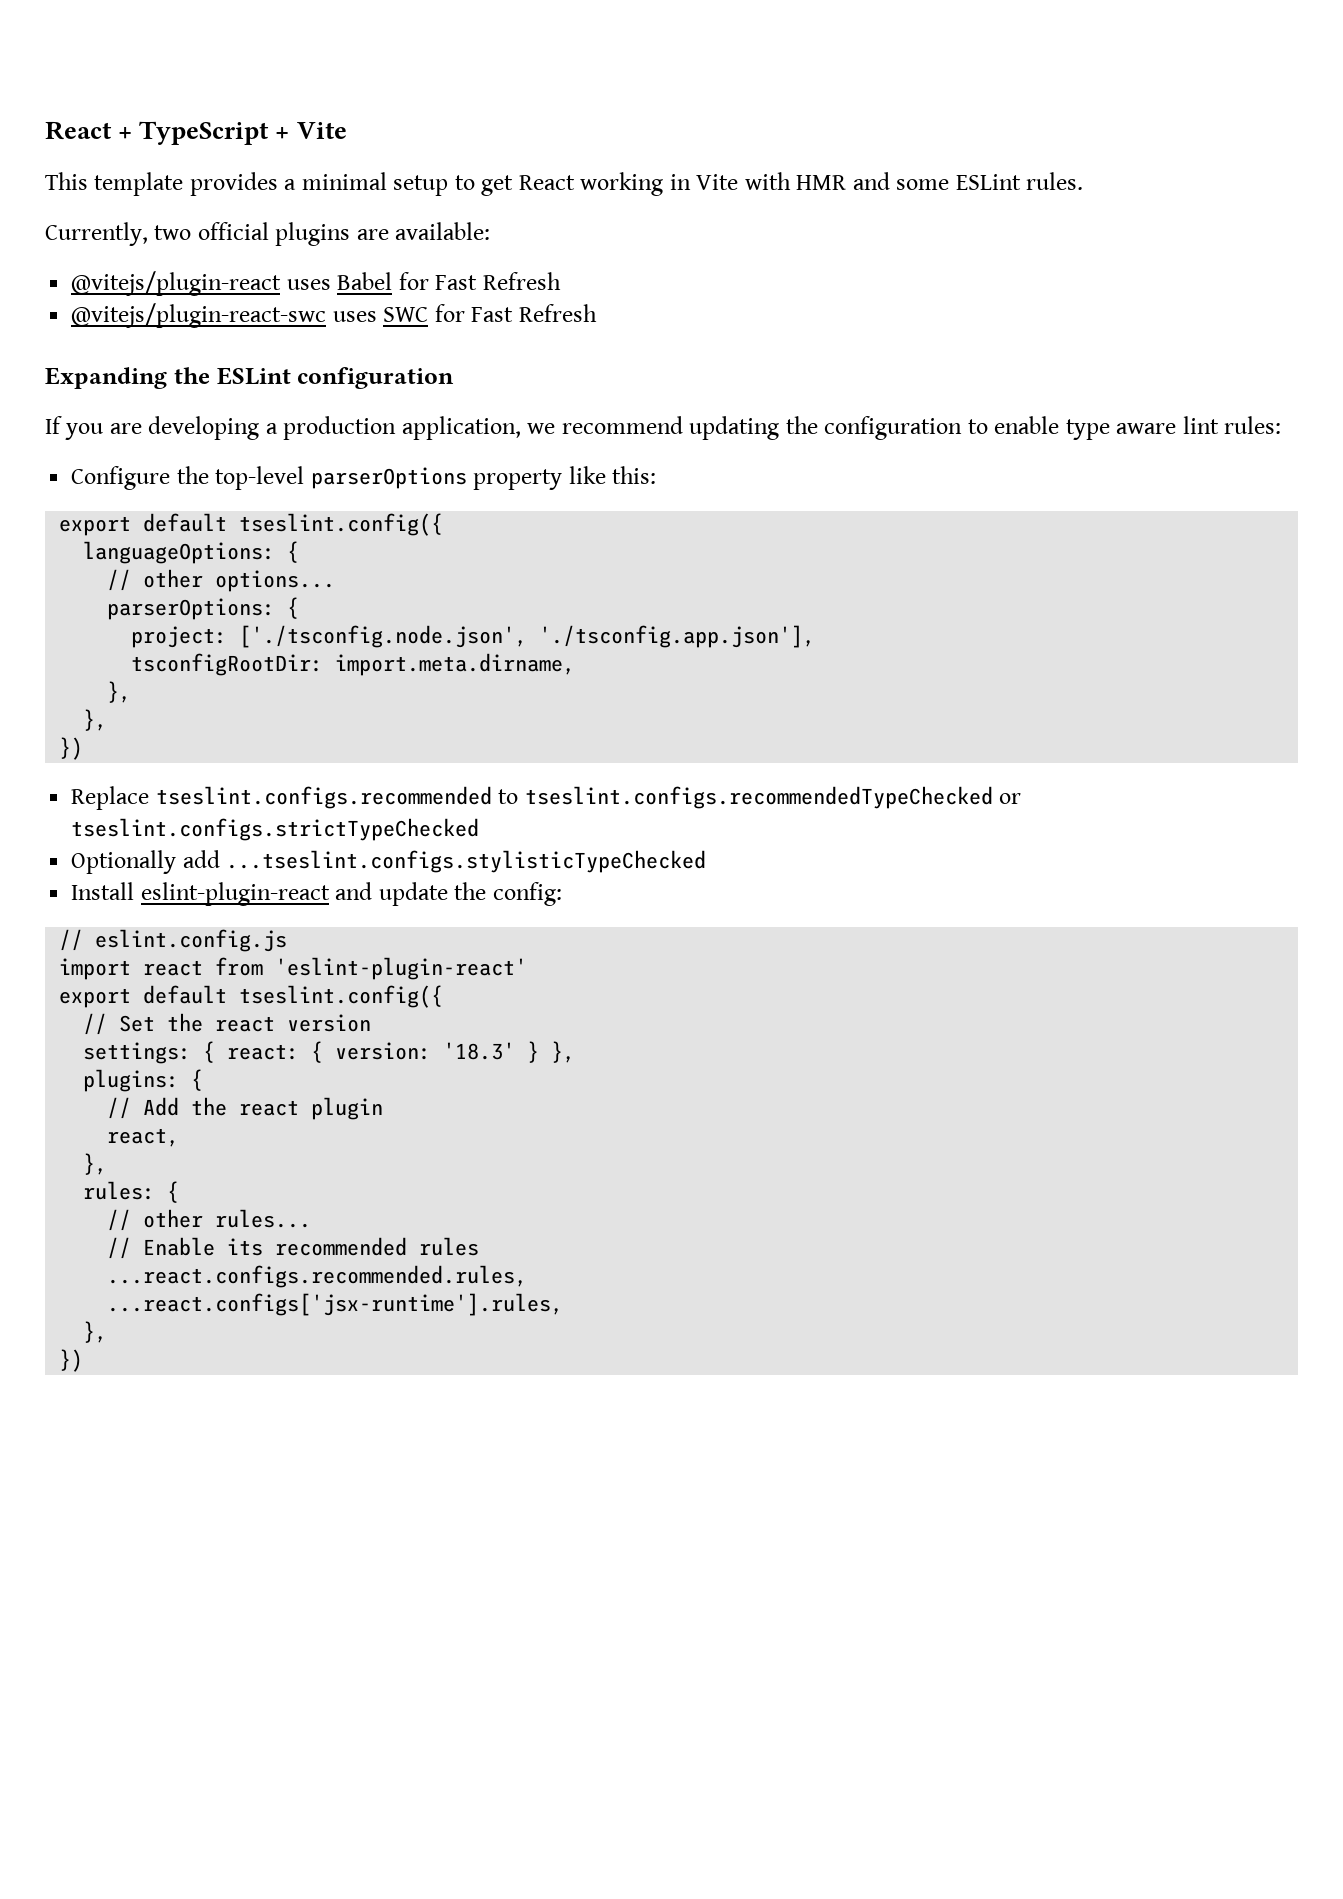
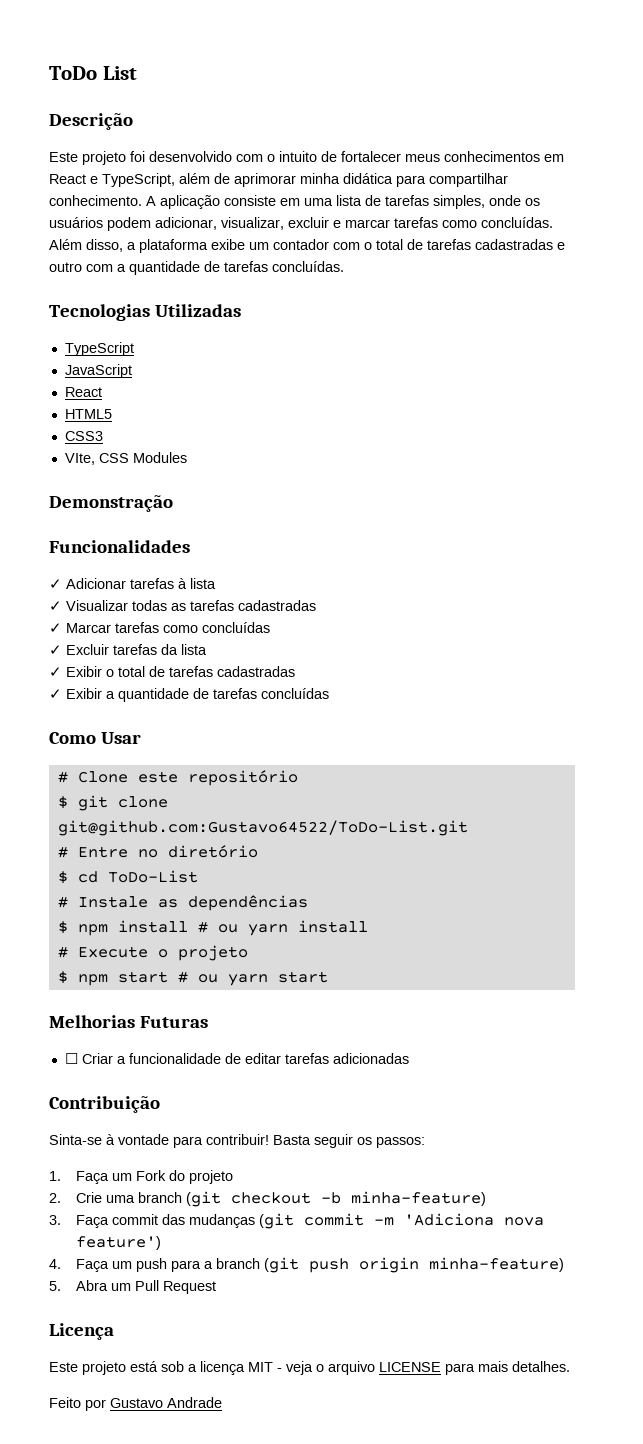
- React + TypeScript + Vite
- This template provides a minimal setup to get React working in Vite with HMR and some ESLint rules.
- Currently, two official plugins are available:
- @vitejs/plugin-react uses Babel for Fast Refresh
- @vitejs/plugin-react-swc uses SWC for Fast Refresh
- Expanding the ESLint configuration
- If you are developing a production application, we recommend updating the configuration to enable type aware lint rules:
- Configure the top-level parserOptions property like this:
- export default tseslint.config({
- languageOptions: {
- // other options...
- parserOptions: {
- project: ['./tsconfig.node.json', './tsconfig.app.json'],
- tsconfigRootDir: import.meta.dirname,
- },
- },
- })
- Replace tseslint.configs.recommended to tseslint.configs.recommendedTypeChecked or tseslint.configs.strictTypeChecked
- Optionally add ...tseslint.configs.stylisticTypeChecked
- Install eslint-plugin-react and update the config:
- // eslint.config.js
- import react from 'eslint-plugin-react'
- export default tseslint.config({
- // Set the react version
- settings: { react: { version: '18.3' } },
- plugins: {
- // Add the react plugin
- react,
- },
- rules: {
- // other rules...
- // Enable its recommended rules
- ...react.configs.recommended.rules,
- ...react.configs['jsx-runtime'].rules,
- },
- })
+ ToDo List
+ Descrição
+ Este projeto foi desenvolvido com o intuito de fortalecer meus conhecimentos em React e TypeScript, além de aprimorar minha didática para compartilhar conhecimento. A aplicação consiste em uma lista de tarefas simples, onde os usuários podem adicionar, visualizar, excluir e marcar tarefas como concluídas. Além disso, a plataforma exibe um contador com o total de tarefas cadastradas e outro com a quantidade de tarefas concluídas.
+ Tecnologias Utilizadas
+ TypeScript
+ JavaScript
+ React
+ HTML5
+ CSS3
+ VIte, CSS Modules
+ Demonstração
+ Funcionalidades
+ ✓ Adicionar tarefas à lista
+ ✓ Visualizar todas as tarefas cadastradas
+ ✓ Marcar tarefas como concluídas
+ ✓ Excluir tarefas da lista
+ ✓ Exibir o total de tarefas cadastradas
+ ✓ Exibir a quantidade de tarefas concluídas
+ Como Usar
+ # Clone este repositório
+ $ git clone git@github.com:Gustavo64522/ToDo-List.git
+ # Entre no diretório
+ $ cd ToDo-List
+ # Instale as dependências
+ $ npm install # ou yarn install
+ # Execute o projeto
+ $ npm start # ou yarn start
+ Melhorias Futuras
+ ☐ Criar a funcionalidade de editar tarefas adicionadas
+ Contribuição
+ Sinta-se à vontade para contribuir! Basta seguir os passos:
+ 1. Faça um Fork do projeto
+ 2. Crie uma branch (git checkout -b minha-feature)
+ 3. Faça commit das mudanças (git commit -m 'Adiciona nova feature')
+ 4. Faça um push para a branch (git push origin minha-feature)
+ 5. Abra um Pull Request
+ Licença
+ Este projeto está sob a licença MIT - veja o arquivo LICENSE para mais detalhes.
+ Feito por Gustavo Andrade

